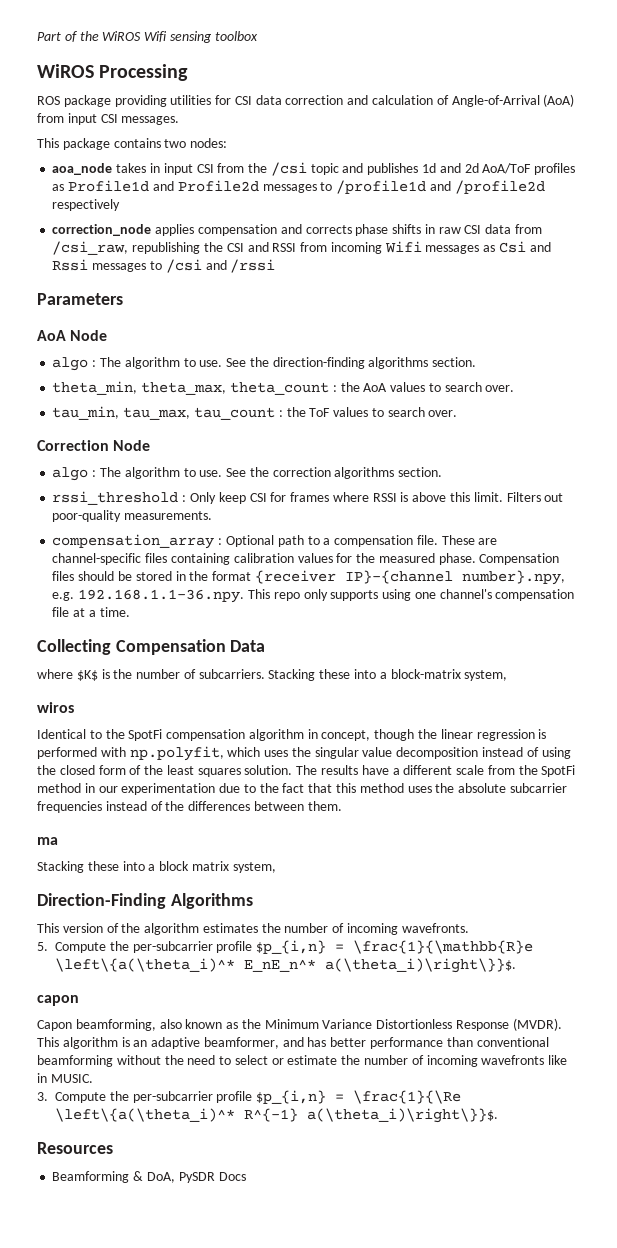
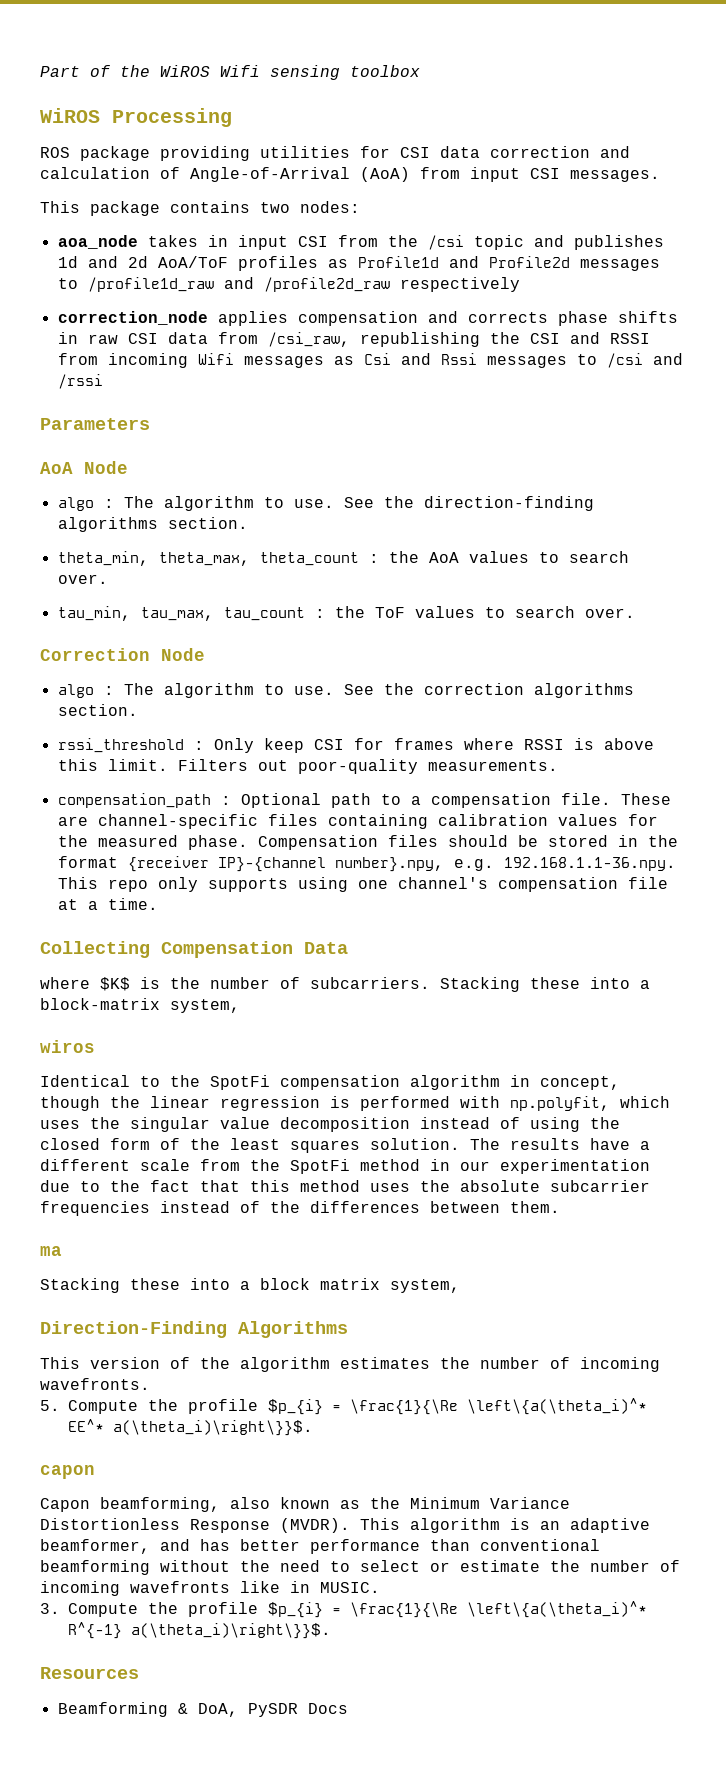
- aoa_node takes in input CSI from the /csi topic and publishes 1d and 2d AoA/ToF profiles as Profile1d and Profile2d messages to /profile1d and /profile2d respectively
+ aoa_node takes in input CSI from the /csi topic and publishes 1d and 2d AoA/ToF profiles as Profile1d and Profile2d messages to /profile1d_raw and /profile2d_raw respectively
- compensation_array : Optional path to a compensation file.
+ compensation_path : Optional path to a compensation file.
- 5. Compute the per-subcarrier profile $p_{i,n} = \frac{1}{\mathbb{R}e \left\{a(\theta_i)^* E_nE_n^* a(\theta_i)\right\}}$.
+ 5. Compute the profile $p_{i} = \frac{1}{\Re \left\{a(\theta_i)^* EE^* a(\theta_i)\right\}}$.
- 3. Compute the per-subcarrier profile $p_{i,n} = \frac{1}{\Re \left\{a(\theta_i)^* R^{-1} a(\theta_i)\right\}}$.
+ 3. Compute the profile $p_{i} = \frac{1}{\Re \left\{a(\theta_i)^* R^{-1} a(\theta_i)\right\}}$.

